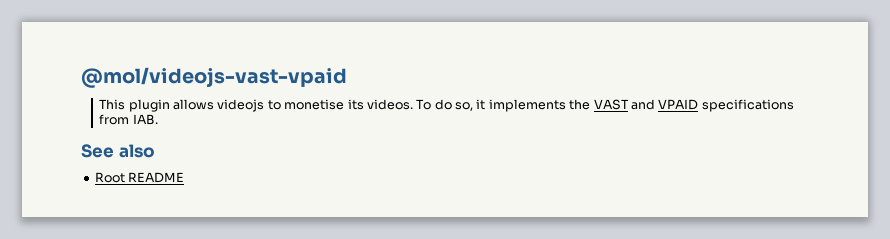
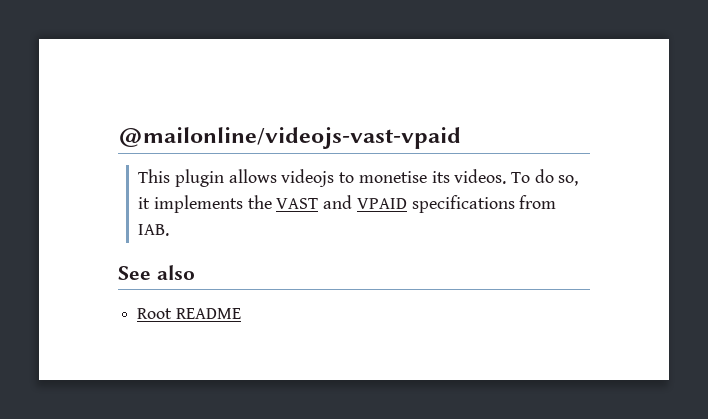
- @mol/videojs-vast-vpaid
+ @mailonline/videojs-vast-vpaid

